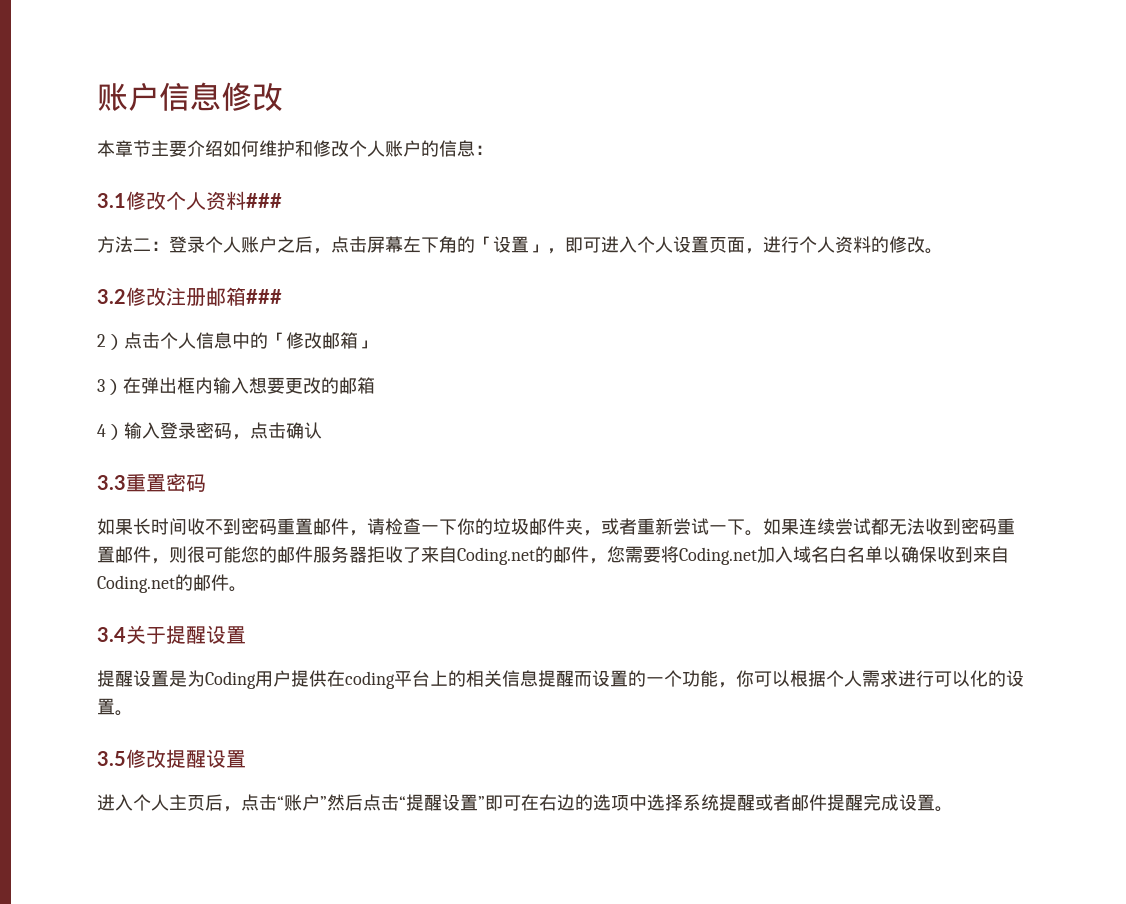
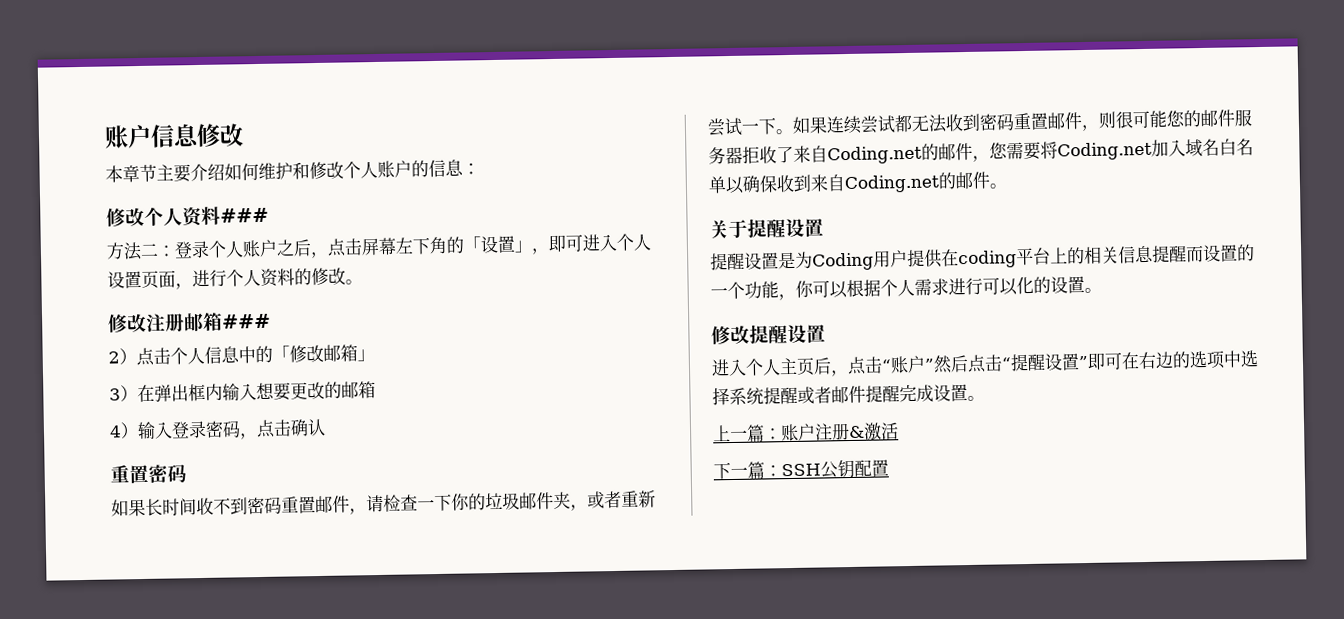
- 3.1修改个人资料###
+ 修改个人资料###
- 3.2修改注册邮箱###
+ 修改注册邮箱###
- 3.3重置密码
+ 重置密码
- 3.4关于提醒设置
+ 关于提醒设置
- 3.5修改提醒设置
+ 修改提醒设置
+ 上一篇：账户注册&激活
+ 下一篇：SSH公钥配置

